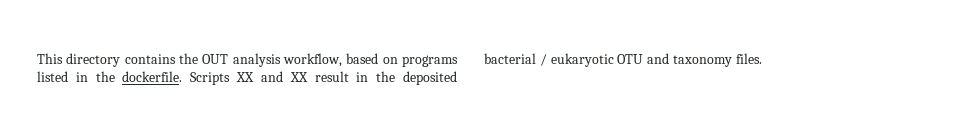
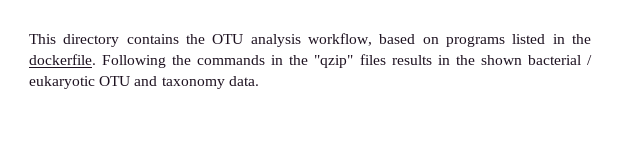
- This directory contains the OUT analysis workflow, based on programs listed in the dockerfile.
+ This directory contains the OTU analysis workflow, based on programs listed in the dockerfile.
- Scripts XX and XX result in the deposited bacterial / eukaryotic OTU and taxonomy files.
+ Following the commands in the "qzip" files results in the shown bacterial / eukaryotic OTU and taxonomy data.

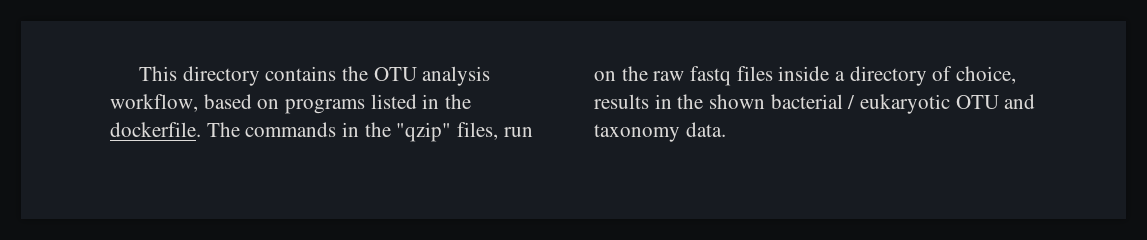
- Following the commands in the "qzip" files results in the shown bacterial / eukaryotic OTU and taxonomy data.
+ The commands in the "qzip" files, run on the raw fastq files inside a directory of choice, results in the shown bacterial / eukaryotic OTU and taxonomy data.

